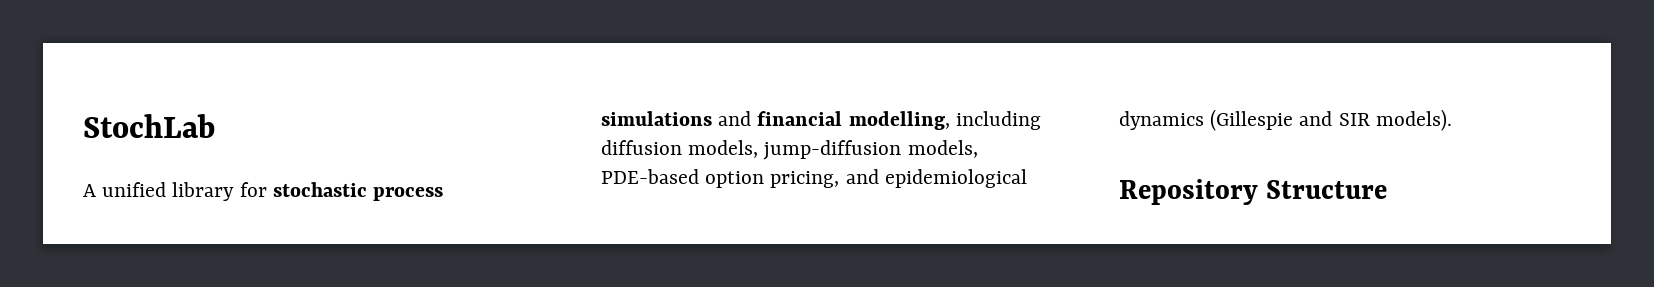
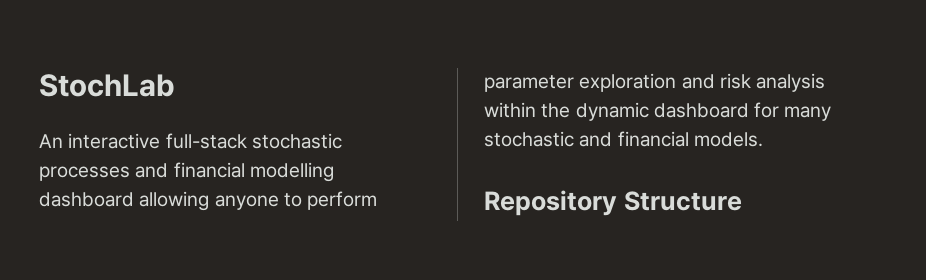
- A unified library for stochastic process simulations and financial modelling, including diffusion models, jump-diffusion models, PDE-based option pricing, and epidemiological dynamics (Gillespie and SIR models).
+ An interactive full-stack stochastic processes and financial modelling dashboard allowing anyone to perform parameter exploration and risk analysis within the dynamic dashboard for many stochastic and financial models.

